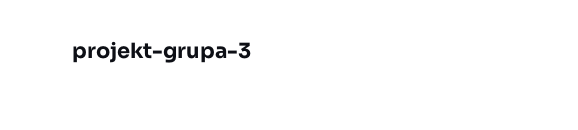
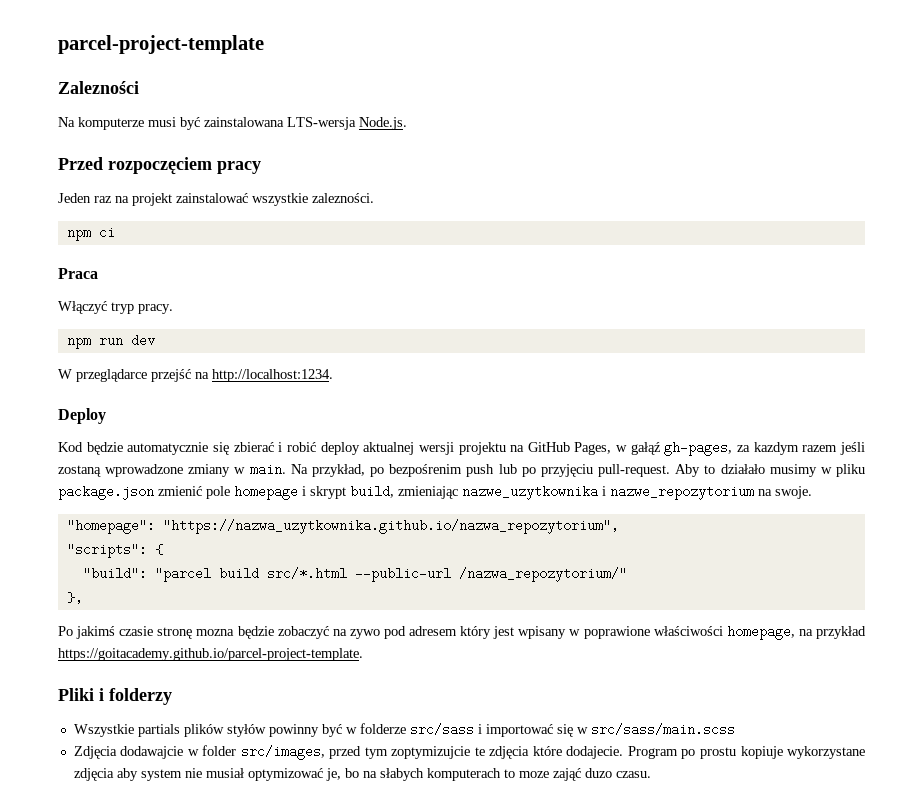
- projekt-grupa-3
+ parcel-project-template
+ Zalezności
+ Na komputerze musi być zainstalowana LTS-wersja Node.js.
+ Przed rozpoczęciem pracy
+ Jeden raz na projekt zainstalować wszystkie zalezności.
+ npm ci
+ Praca
+ Włączyć tryp pracy.
+ npm run dev
+ W przeglądarce przejść na http://localhost:1234.
+ Deploy
+ Kod będzie automatycznie się zbierać i robić deploy aktualnej wersji projektu na GitHub Pages, w gałąź gh-pages, za kazdym razem jeśli zostaną wprowadzone zmiany w main. Na przykład, po bezpośrenim push lub po przyjęciu pull-request. Aby to działało musimy w pliku package.json zmienić pole homepage i skrypt build, zmieniając nazwe_uzytkownika i nazwe_repozytorium na swoje.
+ "homepage": "https://nazwa_uzytkownika.github.io/nazwa_repozytorium",
+ "scripts": {
+ "build": "parcel build src/*.html --public-url /nazwa_repozytorium/"
+ },
+ Po jakimś czasie stronę mozna będzie zobaczyć na zywo pod adresem który jest wpisany w poprawione właściwości homepage, na przykład https://goitacademy.github.io/parcel-project-template.
+ Pliki i folderzy
+ Wszystkie partials plików styłów powinny być w folderze src/sass i importować się w src/sass/main.scss
+ Zdjęcia dodawajcie w folder src/images, przed tym zoptymizujcie te zdjęcia które dodajecie. Program po prostu kopiuje wykorzystane zdjęcia aby system nie musiał optymizować je, bo na słabych komputerach to moze zająć duzo czasu.

